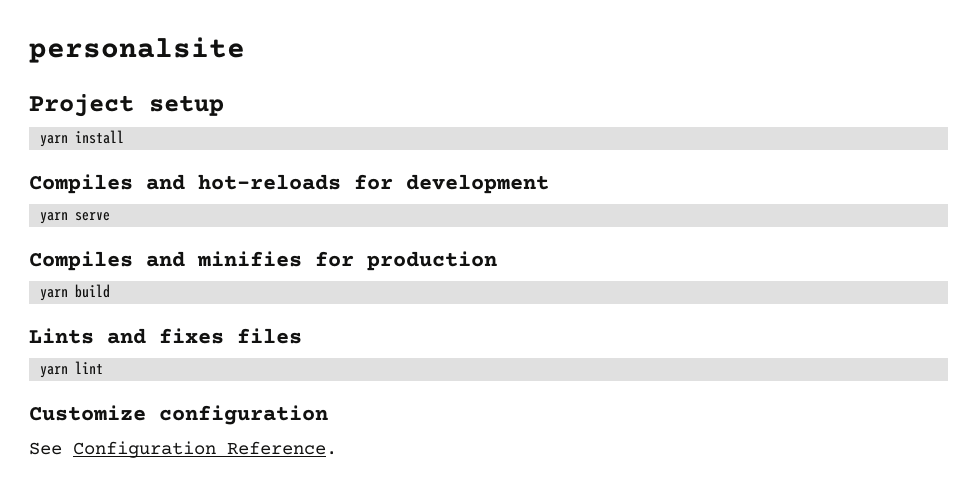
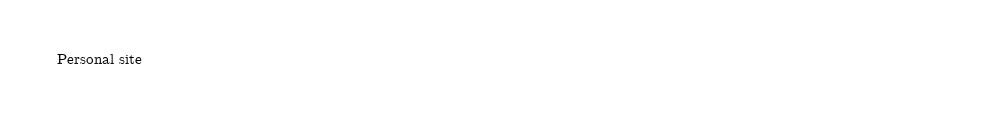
- personalsite
- Project setup
- yarn install
- Compiles and hot-reloads for development
- yarn serve
- Compiles and minifies for production
- yarn build
- Lints and fixes files
- yarn lint
- Customize configuration
- See Configuration Reference.
+ Personal site

